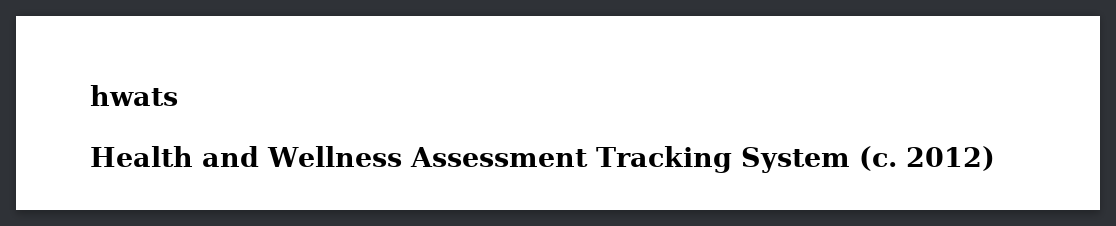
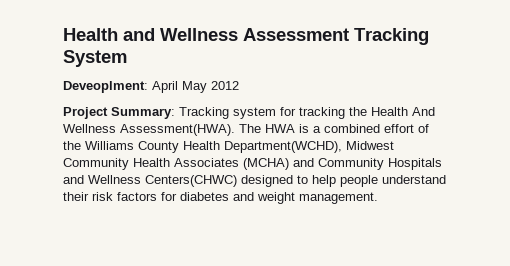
- hwats
- Health and Wellness Assessment Tracking System (c. 2012)
+ Health and Wellness Assessment Tracking System
+ Deveoplment: April May 2012
+ Project Summary: Tracking system for tracking the Health And Wellness Assessment(HWA). The HWA is a combined effort of the Williams County Health Department(WCHD), Midwest Community Health Associates (MCHA) and Community Hospitals and Wellness Centers(CHWC) designed to help people understand their risk factors for diabetes and weight management.

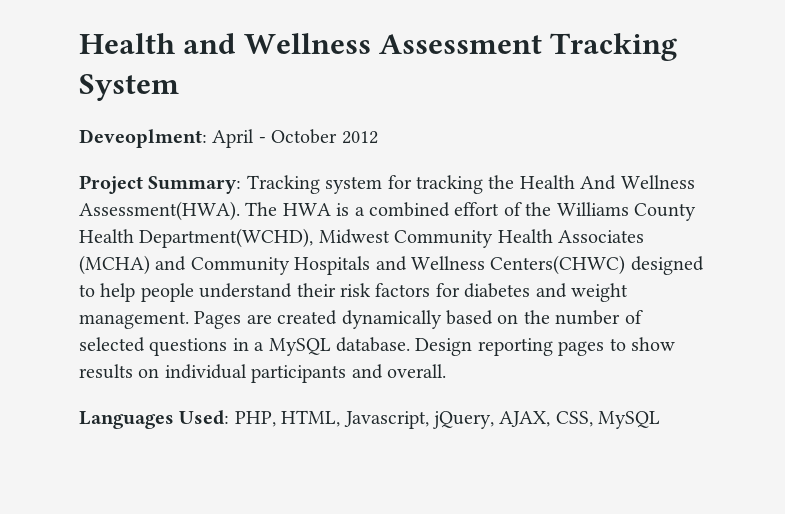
- Deveoplment: April May 2012
+ Deveoplment: April - October 2012
+ Pages are created dynamically based on the number of selected questions in a MySQL database. Design reporting pages to show results on individual participants and overall.
+ Languages Used: PHP, HTML, Javascript, jQuery, AJAX, CSS, MySQL

